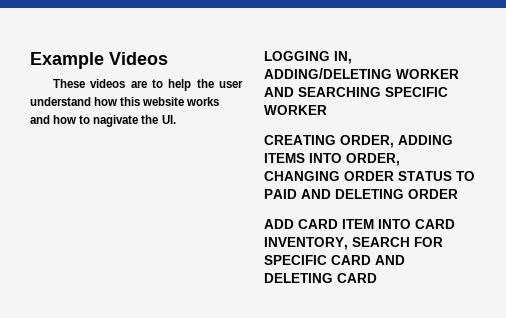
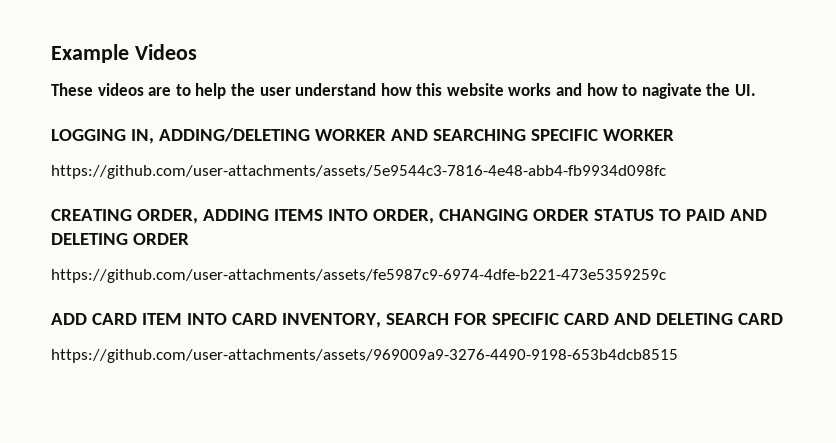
+ https://github.com/user-attachments/assets/5e9544c3-7816-4e48-abb4-fb9934d098fc
+ https://github.com/user-attachments/assets/fe5987c9-6974-4dfe-b221-473e5359259c
+ https://github.com/user-attachments/assets/969009a9-3276-4490-9198-653b4dcb8515

